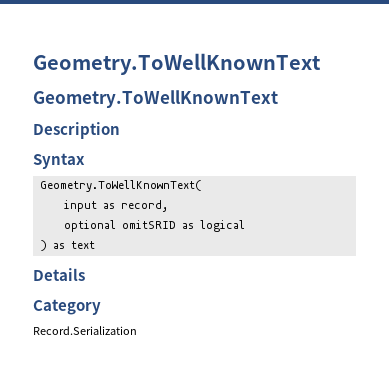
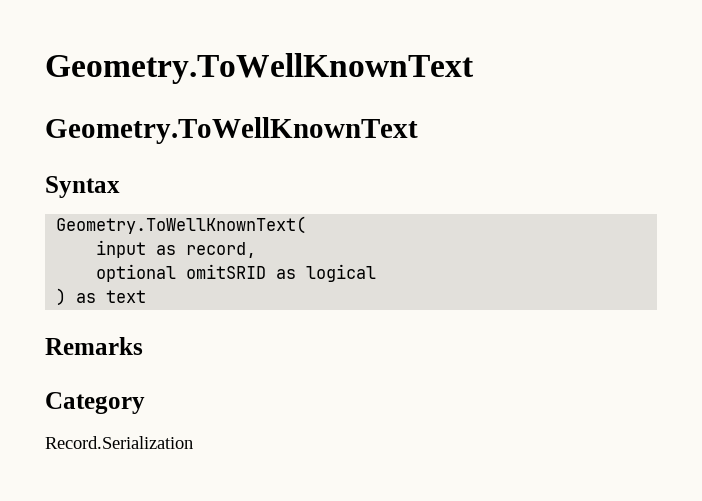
- Description
- Details
+ Remarks

